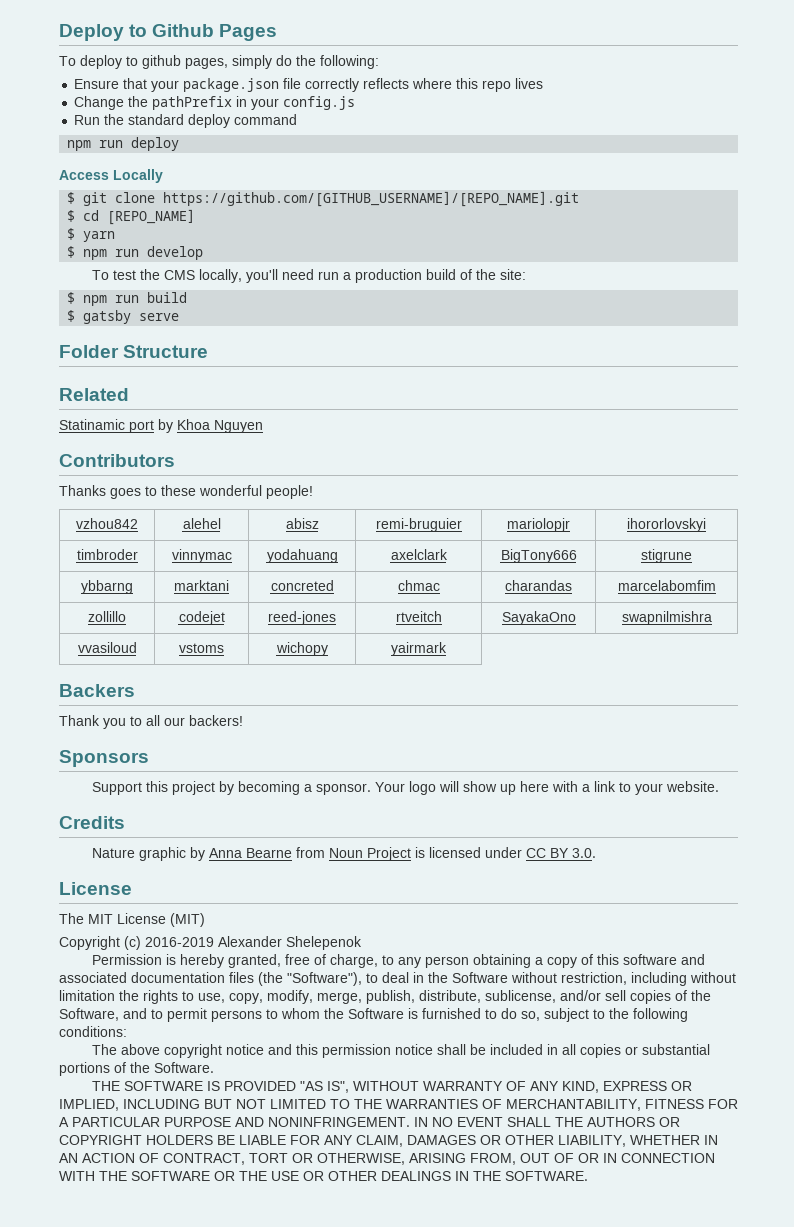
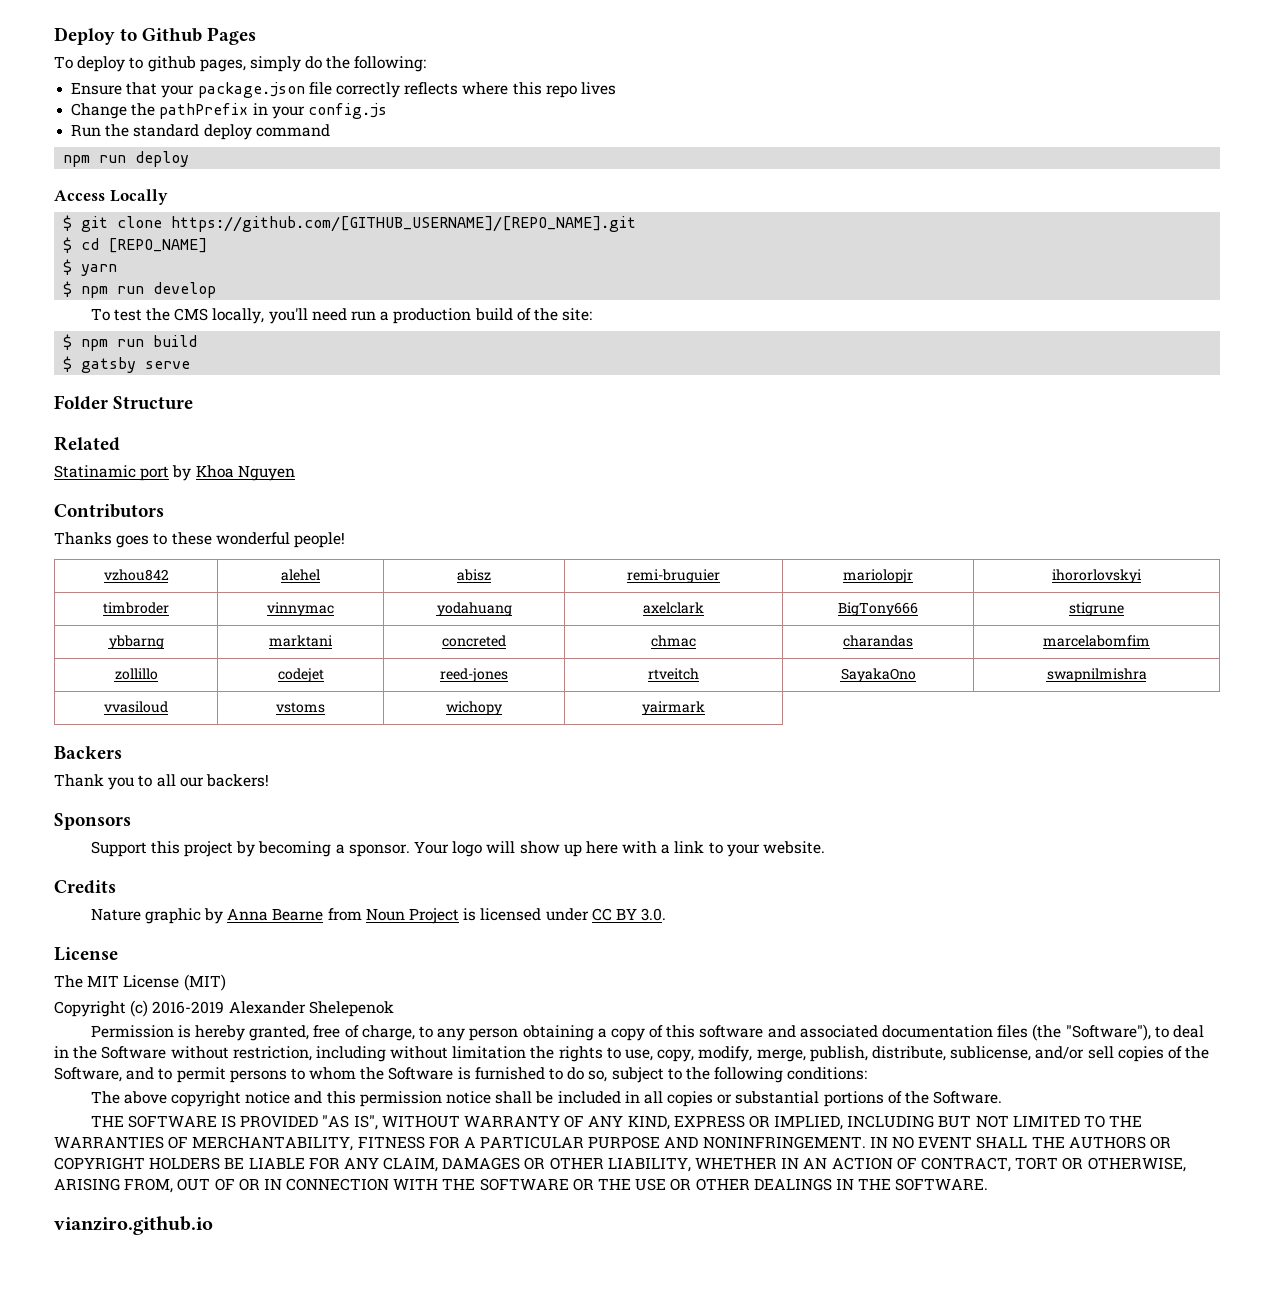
+ vianziro.github.io

